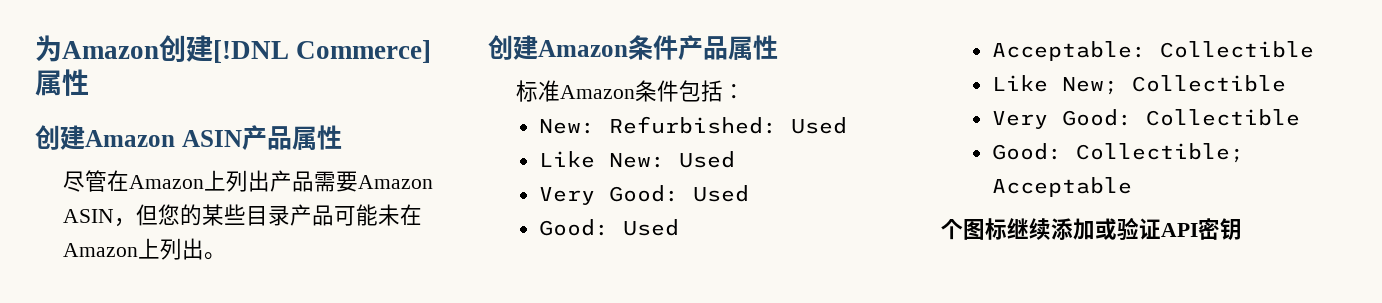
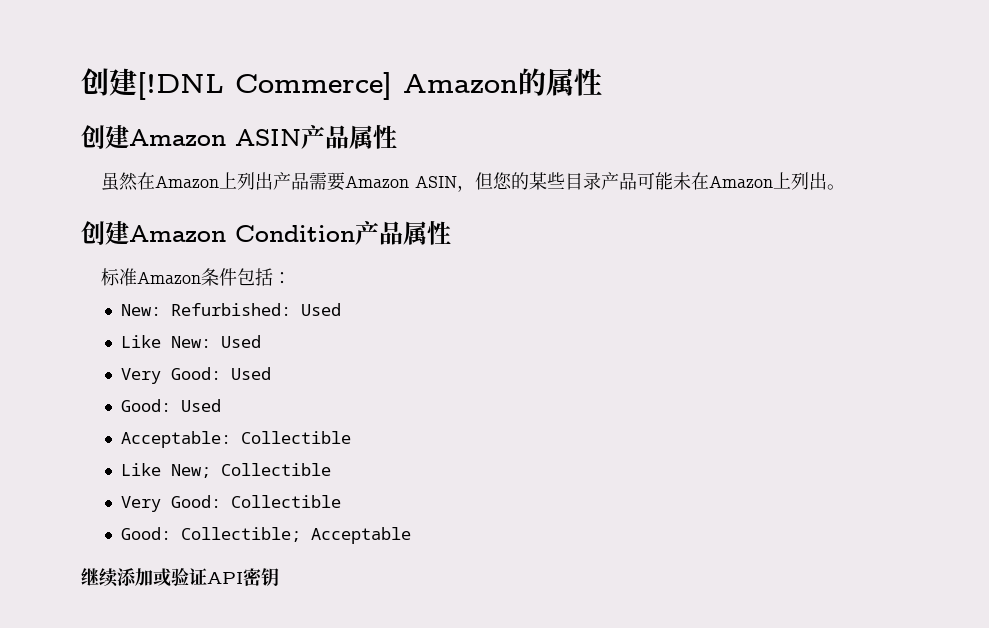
- 为Amazon创建[!DNL Commerce]属性
+ 创建[!DNL Commerce] Amazon的属性
- 尽管在Amazon上列出产品需要Amazon ASIN，但您的某些目录产品可能未在Amazon上列出。
+ 虽然在Amazon上列出产品需要Amazon ASIN，但您的某些目录产品可能未在Amazon上列出。
- 创建Amazon条件产品属性
+ 创建Amazon Condition产品属性
- 个图标继续添加或验证API密钥
+ 继续添加或验证API密钥

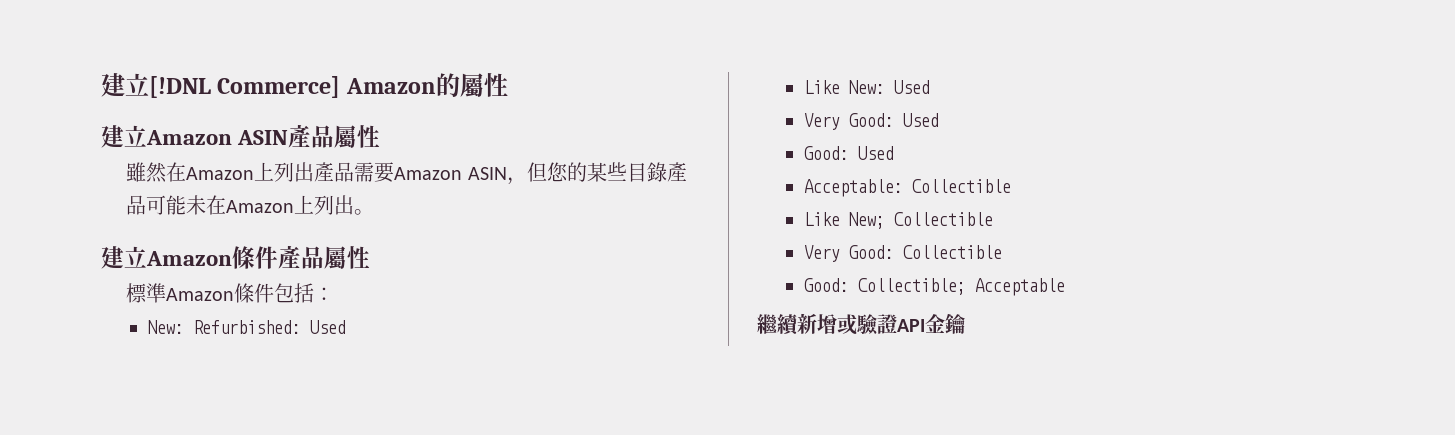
- 创建[!DNL Commerce] Amazon的属性
- 创建Amazon ASIN产品属性
- 虽然在Amazon上列出产品需要Amazon ASIN，但您的某些目录产品可能未在Amazon上列出。
+ 建立[!DNL Commerce] Amazon的屬性
+ 建立Amazon ASIN產品屬性
+ 雖然在Amazon上列出產品需要Amazon ASIN，但您的某些目錄產品可能未在Amazon上列出。
- 创建Amazon Condition产品属性
- 标准Amazon条件包括：
+ 建立Amazon條件產品屬性
+ 標準Amazon條件包括：
- 继续添加或验证API密钥
+ 繼續新增或驗證API金鑰

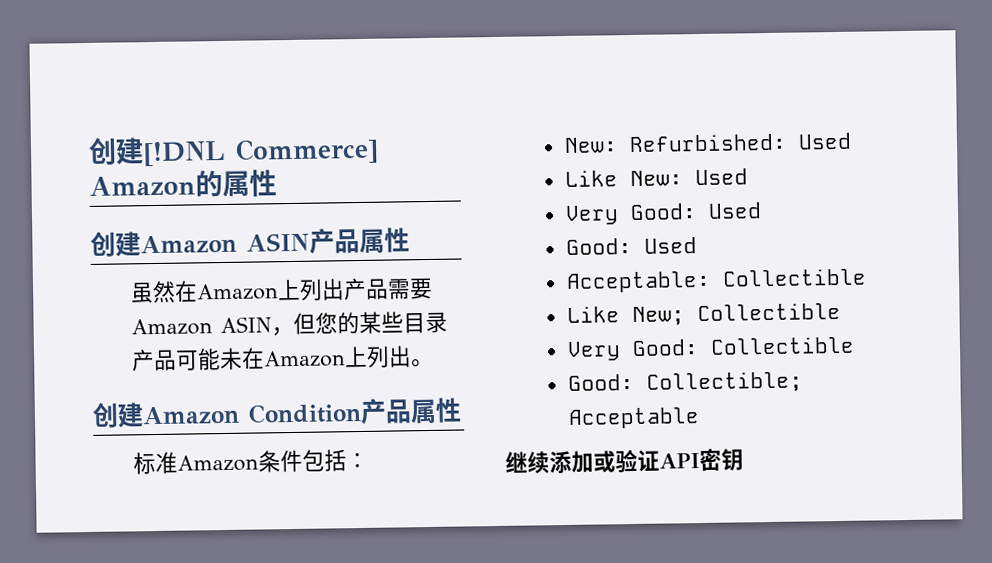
- 建立[!DNL Commerce] Amazon的屬性
- 建立Amazon ASIN產品屬性
- 雖然在Amazon上列出產品需要Amazon ASIN，但您的某些目錄產品可能未在Amazon上列出。
+ 创建[!DNL Commerce] Amazon的属性
+ 创建Amazon ASIN产品属性
+ 虽然在Amazon上列出产品需要Amazon ASIN，但您的某些目录产品可能未在Amazon上列出。
- 建立Amazon條件產品屬性
- 標準Amazon條件包括：
+ 创建Amazon Condition产品属性
+ 标准Amazon条件包括：
- 繼續新增或驗證API金鑰
+ 继续添加或验证API密钥

